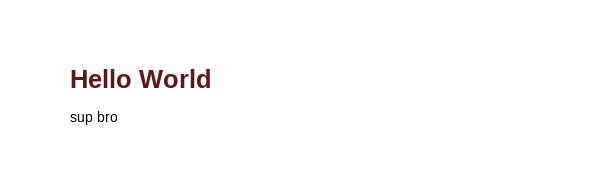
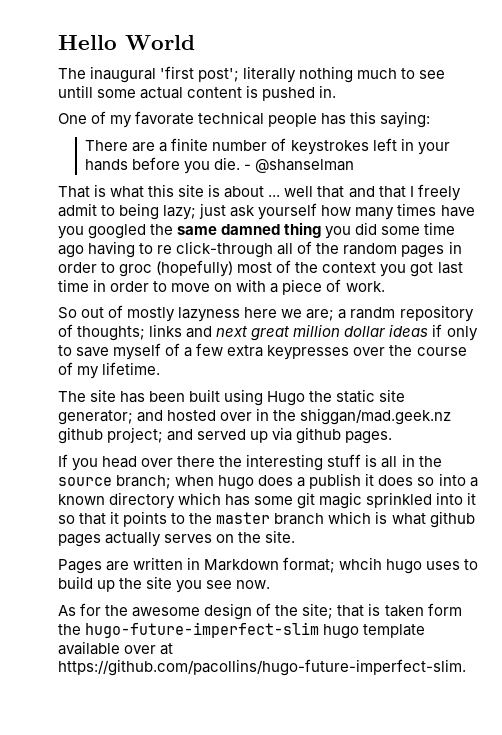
- sup bro
+ The inaugural 'first post'; literally nothing much to see untill some actual content is pushed in.
+ One of my favorate technical people has this saying:
+ There are a finite number of keystrokes left in your hands before you die. - @shanselman
+ That is what this site is about ... well that and that I freely admit to being lazy; just ask yourself how many times have you googled the same damned thing you did some time ago having to re click-through all of the random pages in order to groc (hopefully) most of the context you got last time in order to move on with a piece of work.
+ So out of mostly lazyness here we are; a randm repository of thoughts; links and next great million dollar ideas if only to save myself of a few extra keypresses over the course of my lifetime.
+ The site has been built using Hugo the static site generator; and hosted over in the shiggan/mad.geek.nz github project; and served up via github pages.
+ If you head over there the interesting stuff is all in the source branch; when hugo does a publish it does so into a known directory which has some git magic sprinkled into it so that it points to the master branch which is what github pages actually serves on the site.
+ Pages are written in Markdown format; whcih hugo uses to build up the site you see now.
+ As for the awesome design of the site; that is taken form the hugo-future-imperfect-slim hugo template available over at https://github.com/pacollins/hugo-future-imperfect-slim.

